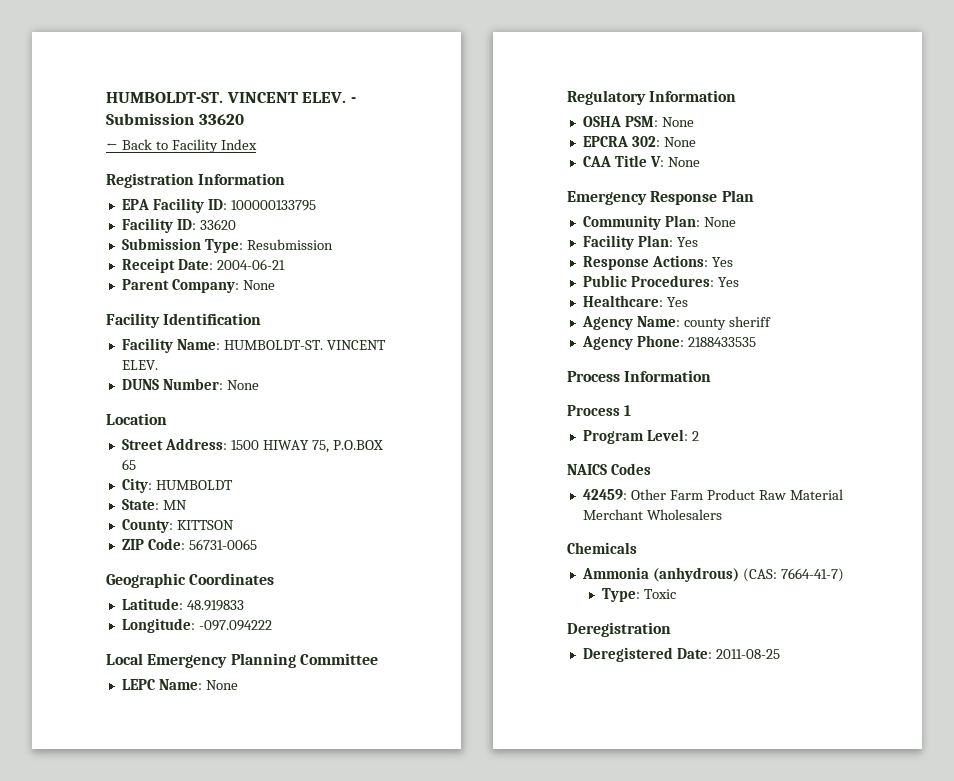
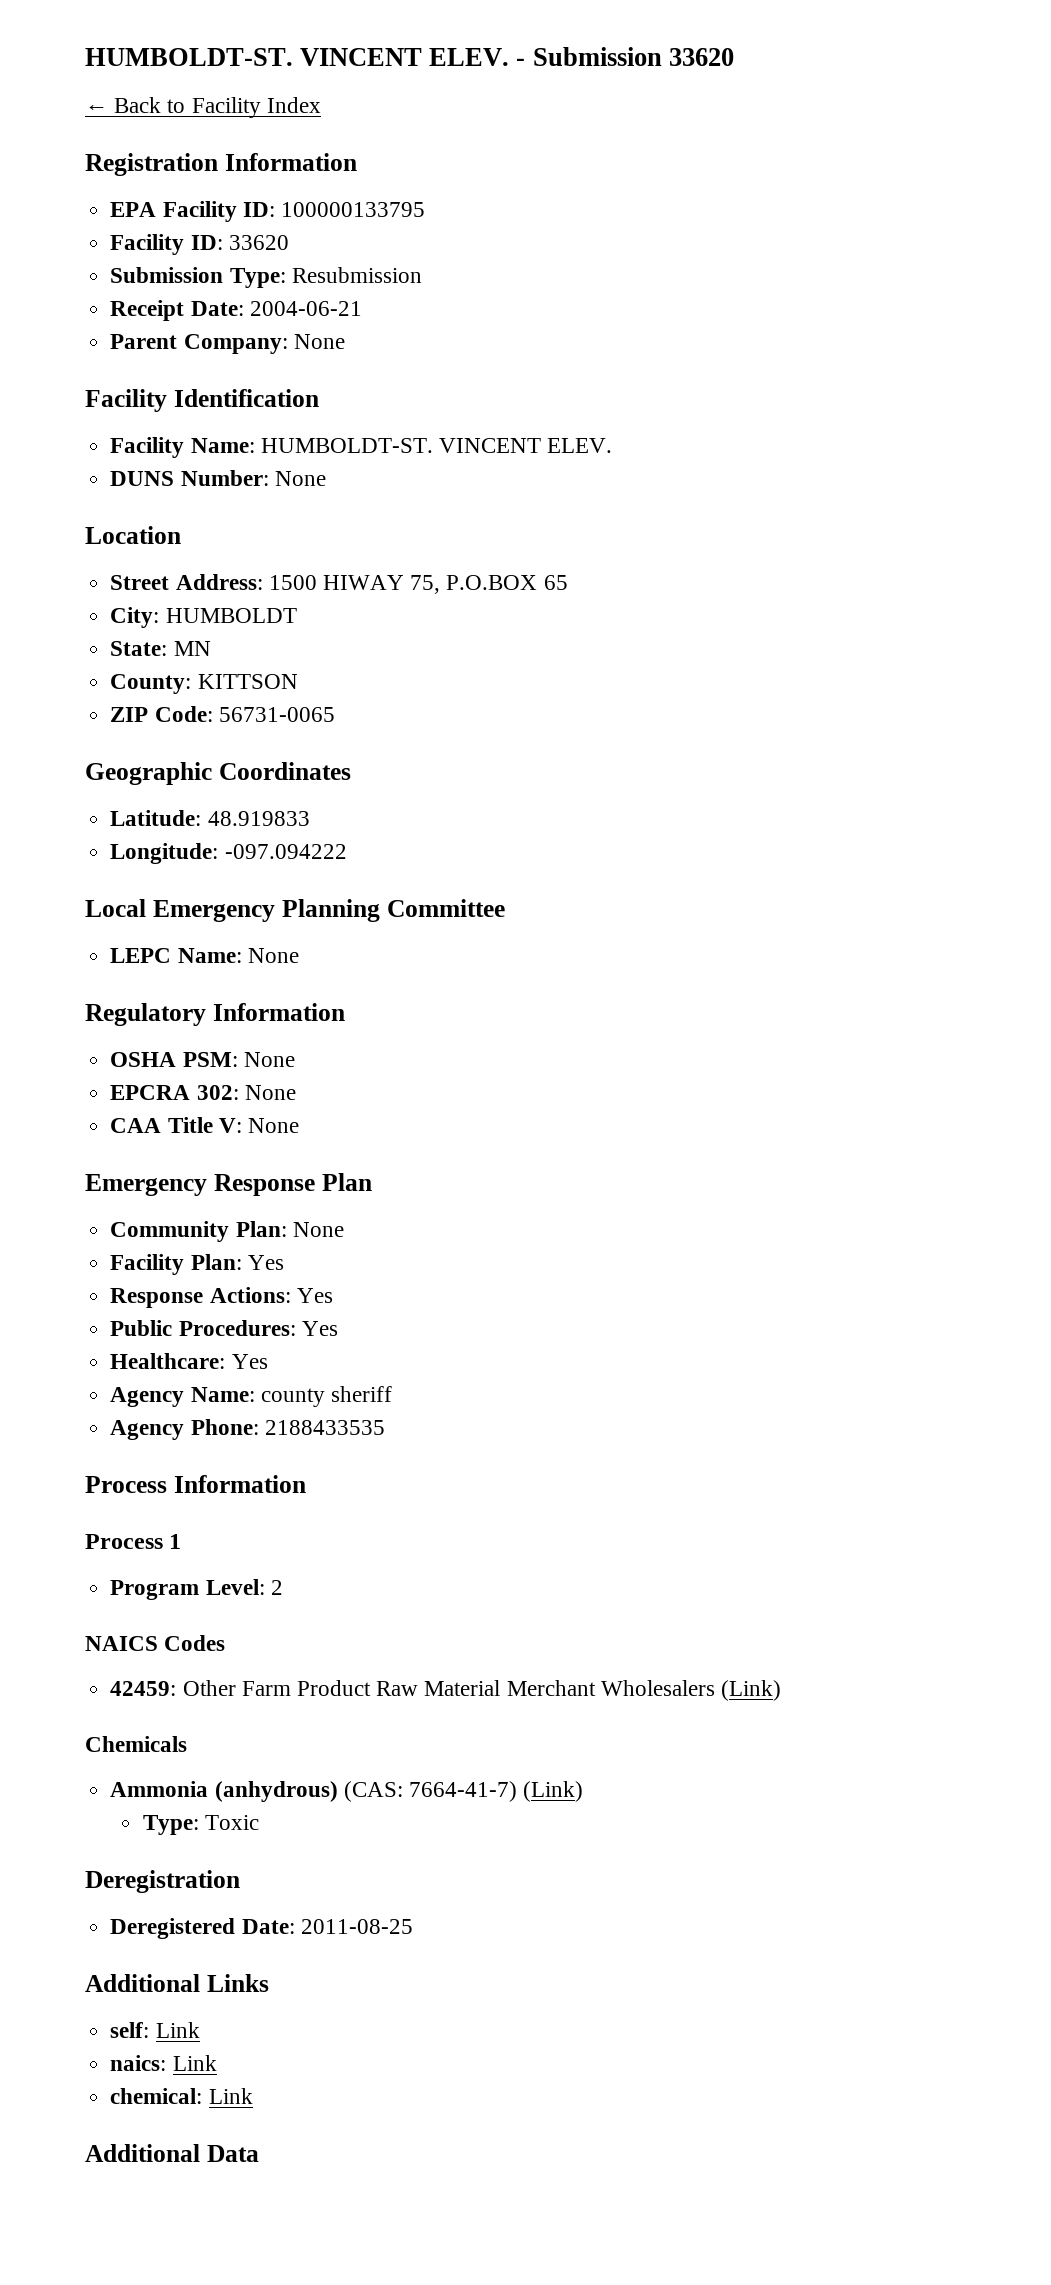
- 42459: Other Farm Product Raw Material Merchant Wholesalers
+ 42459: Other Farm Product Raw Material Merchant Wholesalers (Link)
- Ammonia (anhydrous) (CAS: 7664-41-7)
+ Ammonia (anhydrous) (CAS: 7664-41-7) (Link)
+ Additional Links
+ self: Link
+ naics: Link
+ chemical: Link
+ Additional Data

